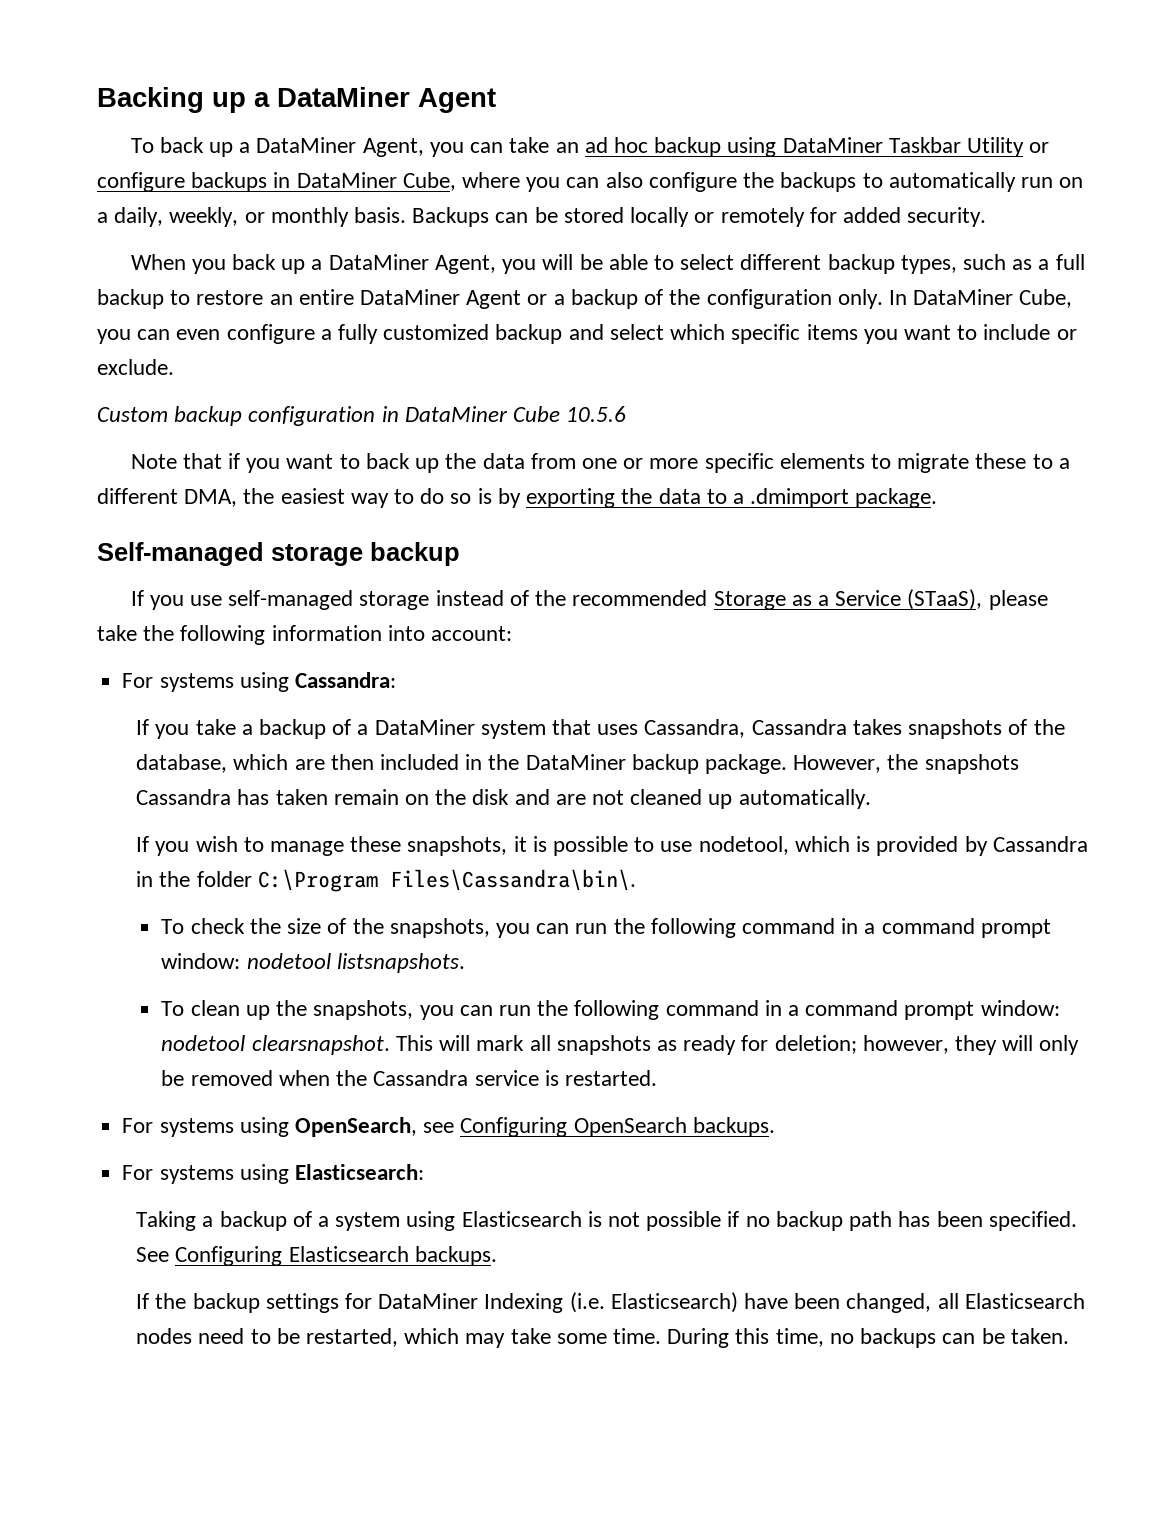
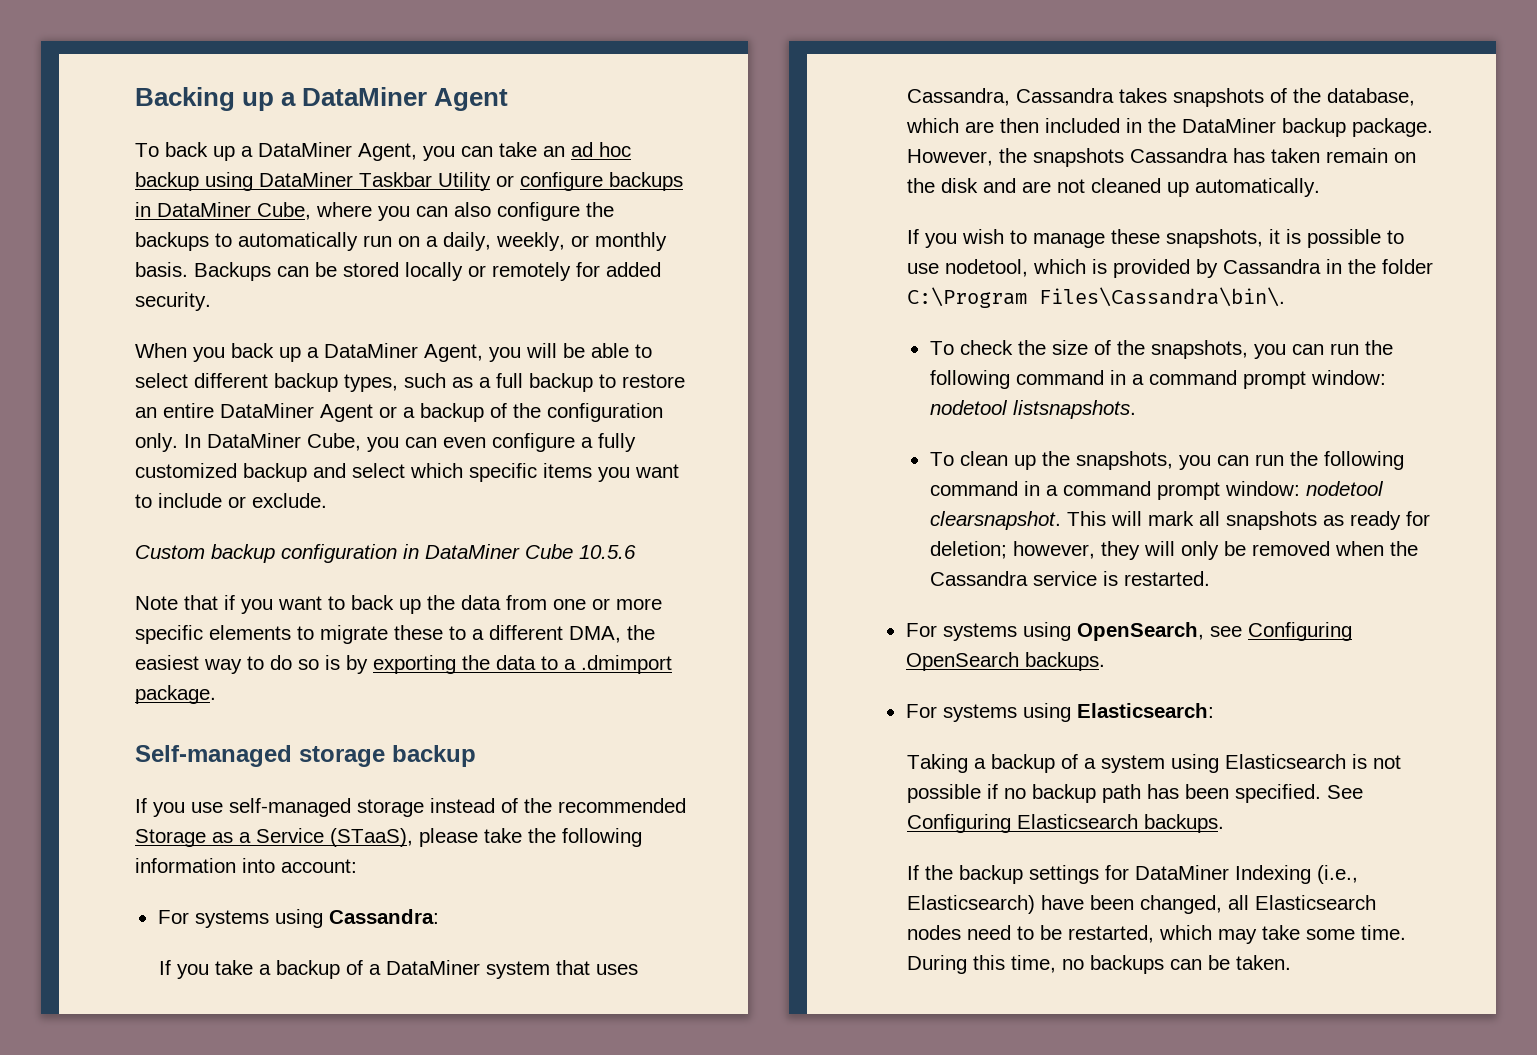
- If the backup settings for DataMiner Indexing (i.e. Elasticsearch) have been changed, all Elasticsearch nodes need to be restarted, which may take some time.
+ If the backup settings for DataMiner Indexing (i.e., Elasticsearch) have been changed, all Elasticsearch nodes need to be restarted, which may take some time.

